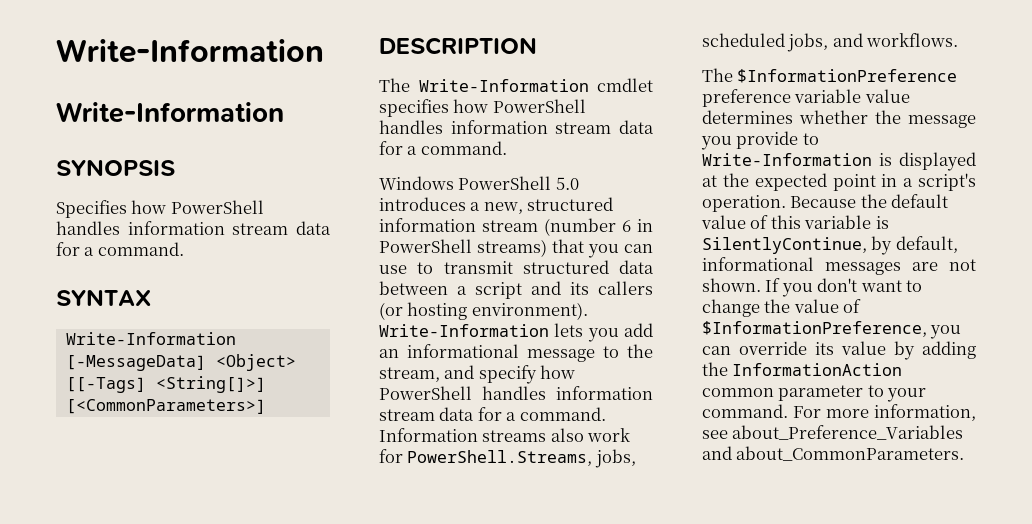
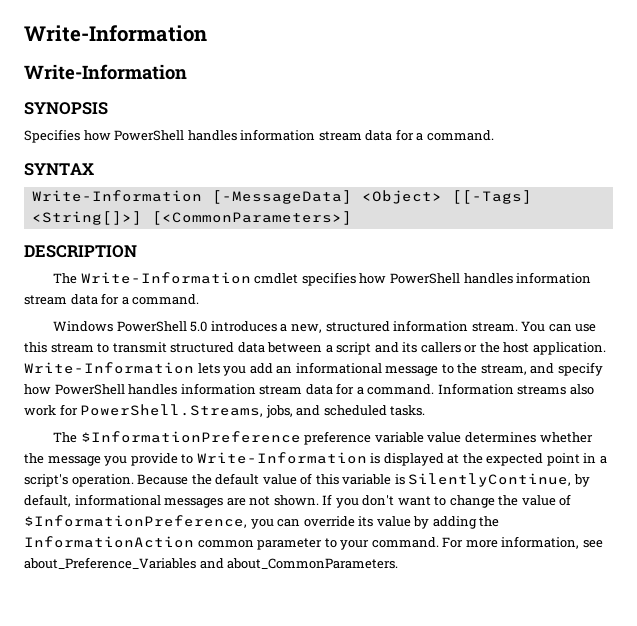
- Windows PowerShell 5.0 introduces a new, structured information stream (number 6 in PowerShell streams) that you can use to transmit structured data between a script and its callers (or hosting environment).
+ Windows PowerShell 5.0 introduces a new, structured information stream. You can use this stream to transmit structured data between a script and its callers or the host application.
- Information streams also work for PowerShell.Streams, jobs, scheduled jobs, and workflows.
+ Information streams also work for PowerShell.Streams, jobs, and scheduled tasks.

